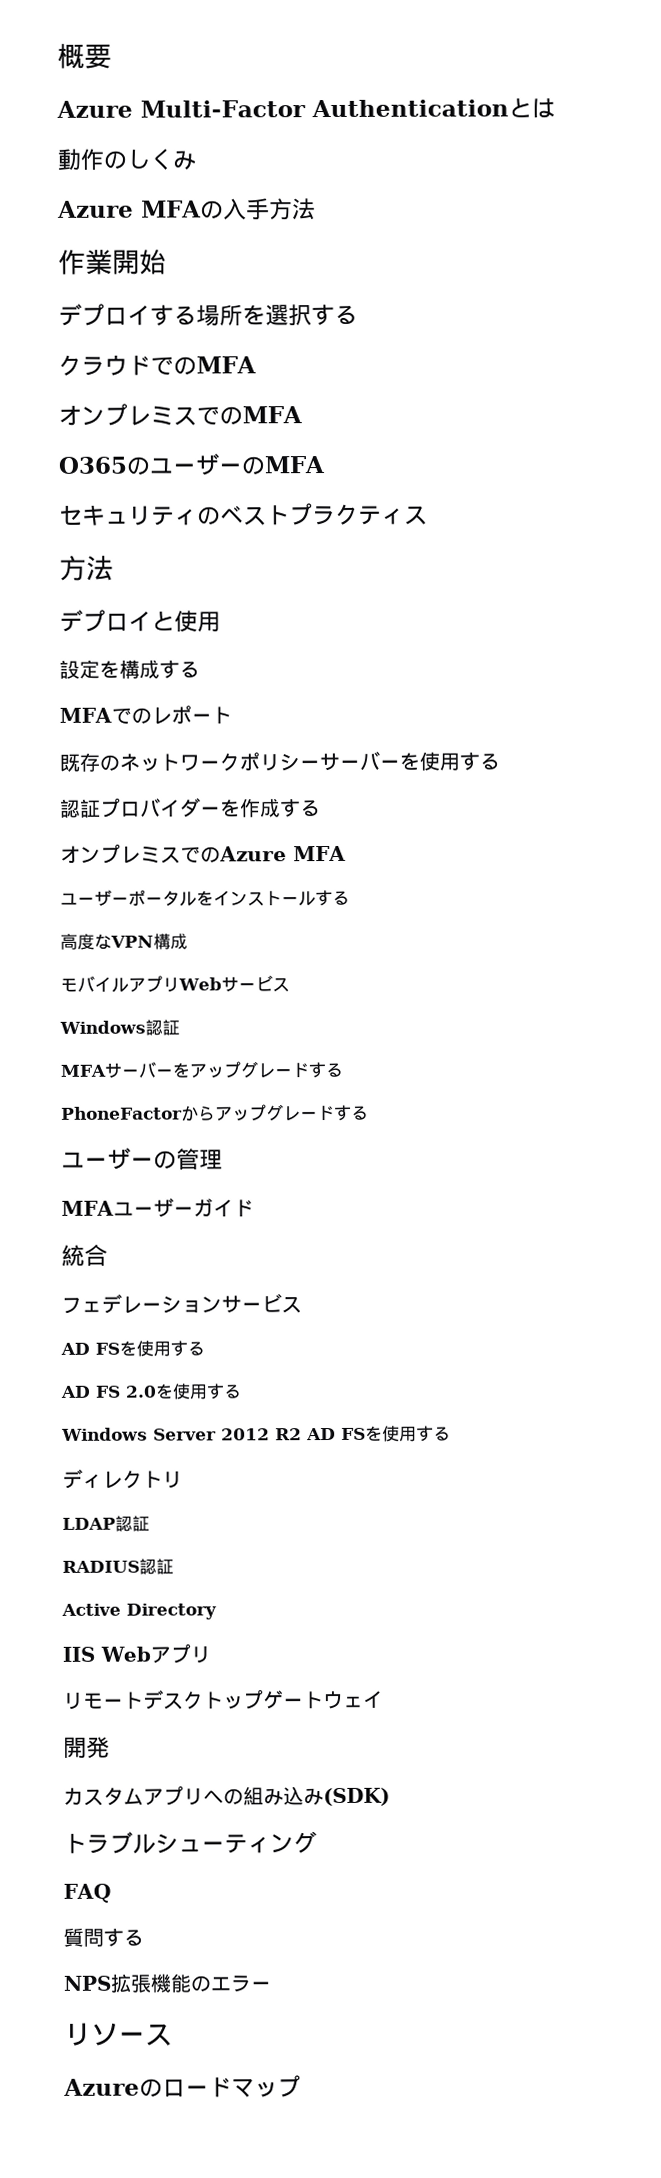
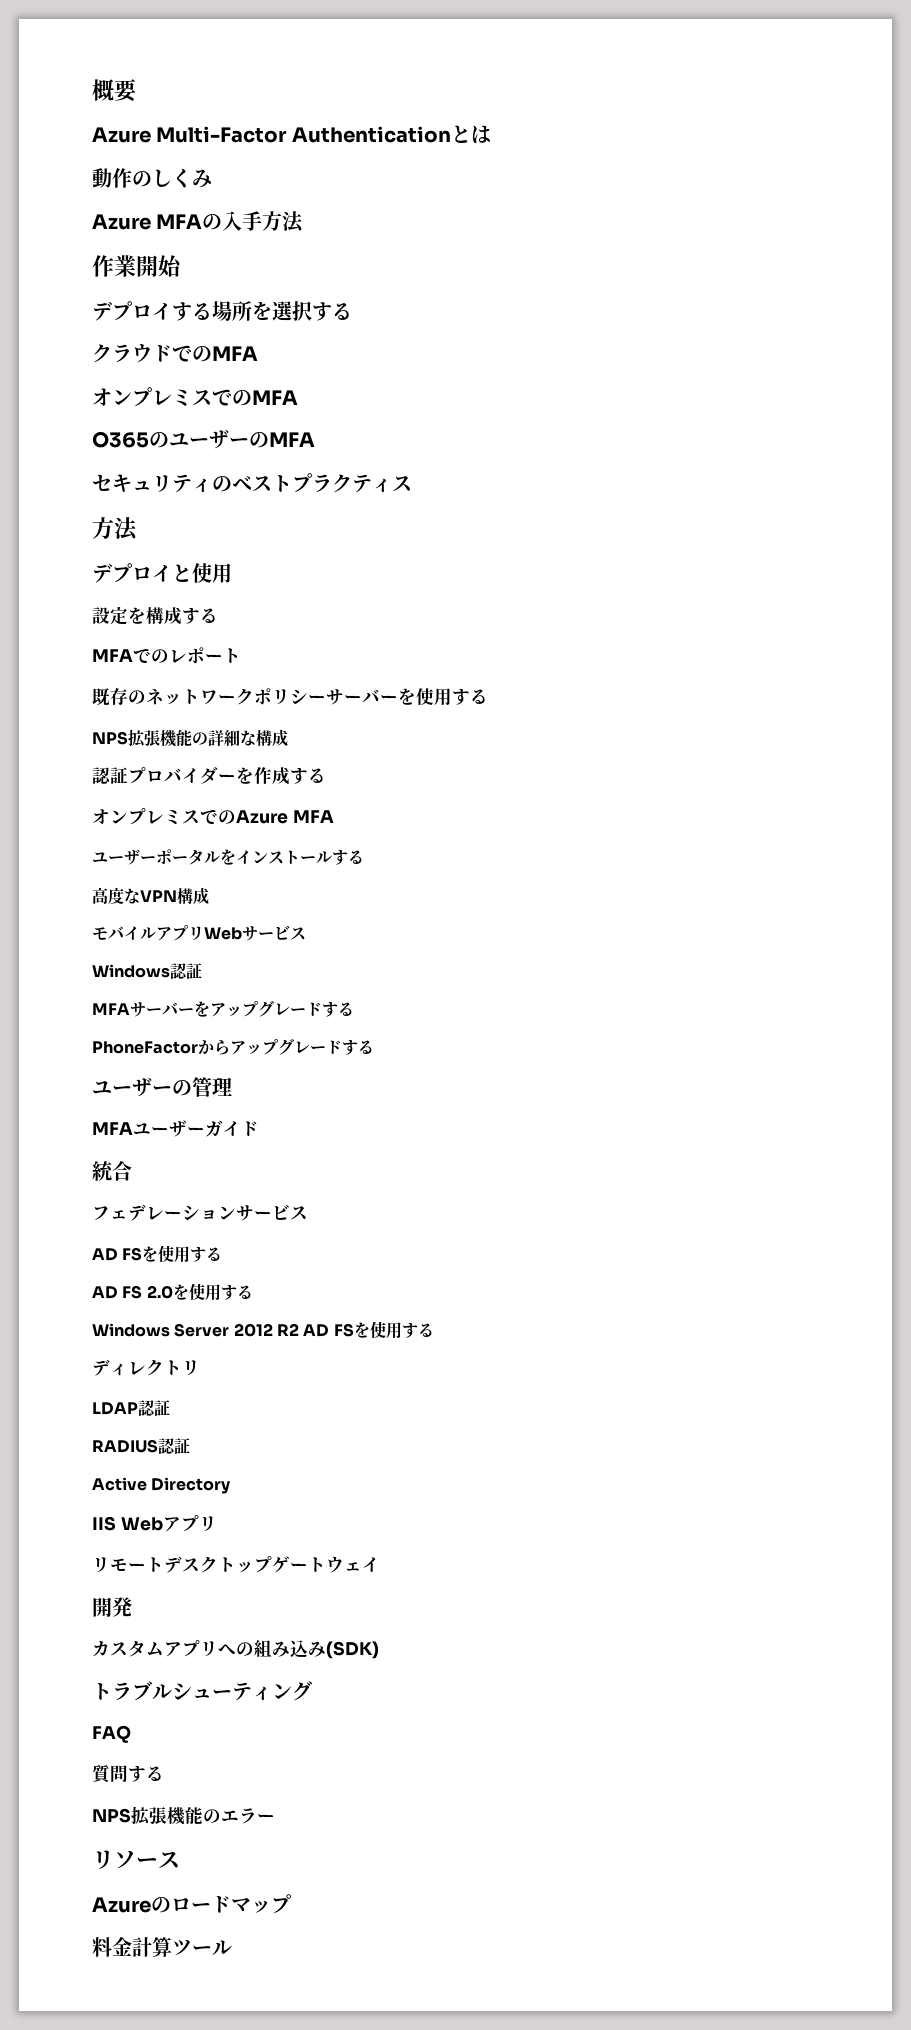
+ NPS拡張機能の詳細な構成
+ 料金計算ツール

